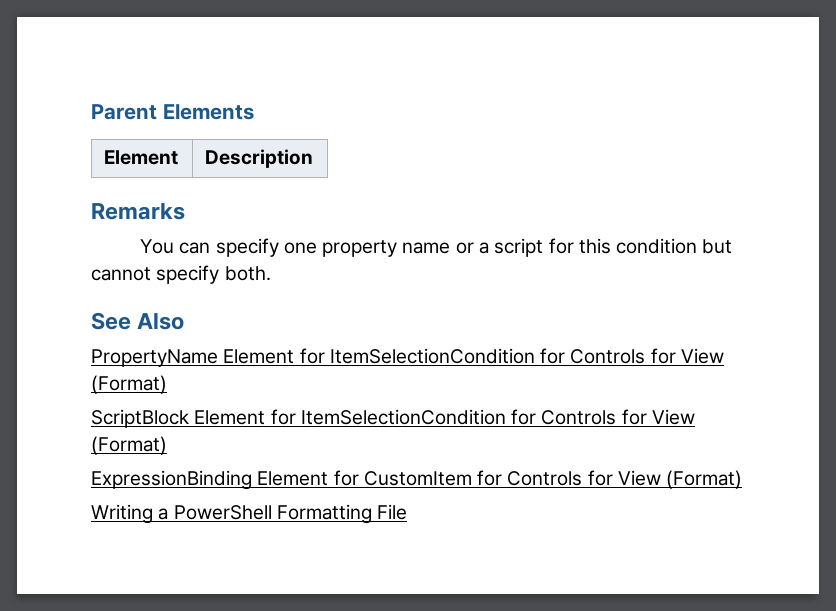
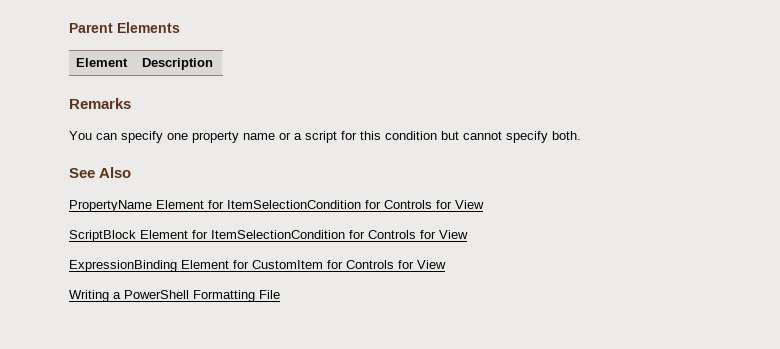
- PropertyName Element for ItemSelectionCondition for Controls for View (Format)
+ PropertyName Element for ItemSelectionCondition for Controls for View
- ScriptBlock Element for ItemSelectionCondition for Controls for View (Format)
+ ScriptBlock Element for ItemSelectionCondition for Controls for View
- ExpressionBinding Element for CustomItem for Controls for View (Format)
+ ExpressionBinding Element for CustomItem for Controls for View

